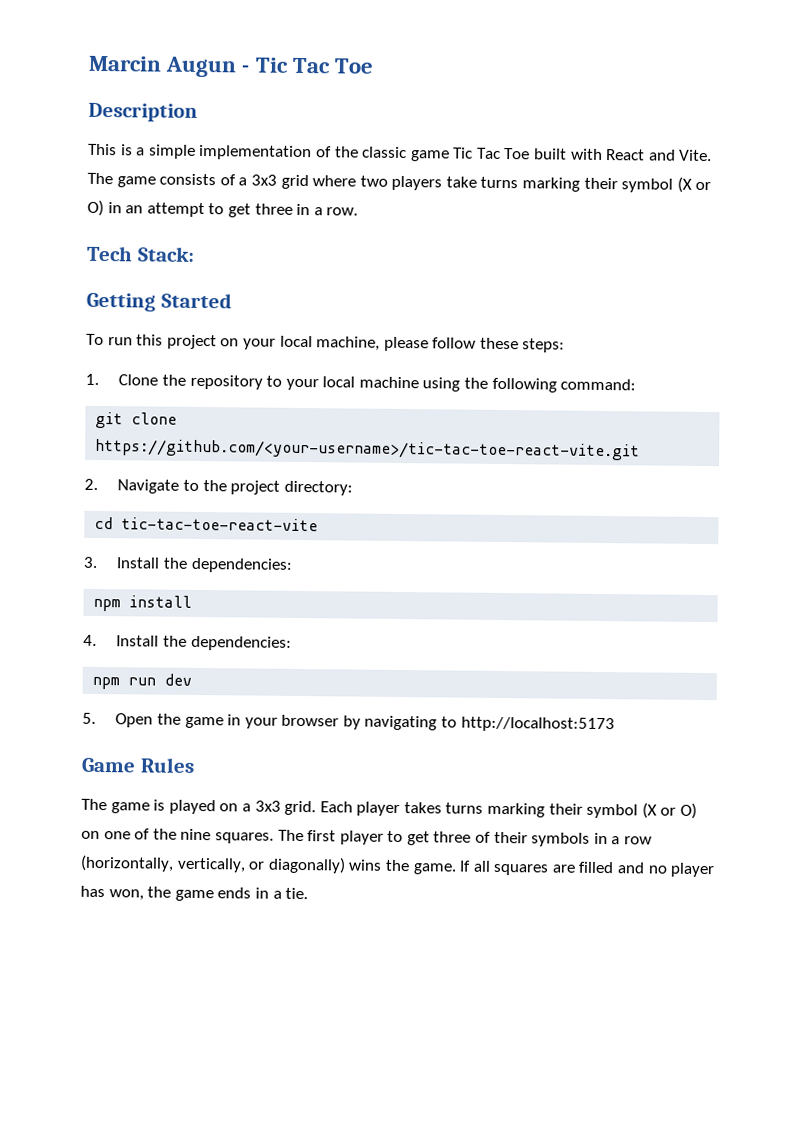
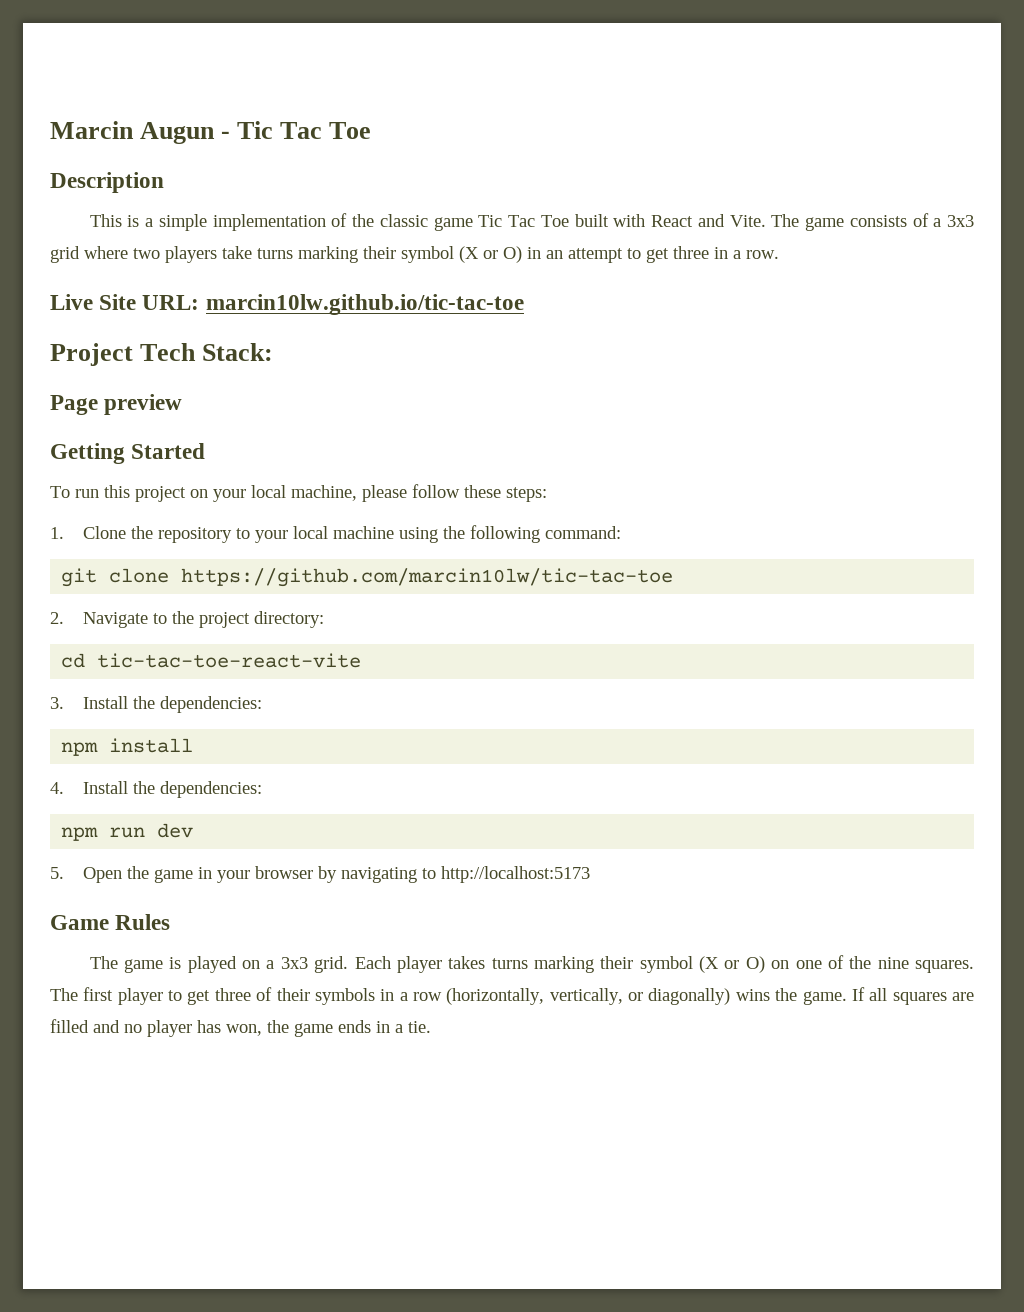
- Tech Stack:
+ Live Site URL: marcin10lw.github.io/tic-tac-toe
+ Project Tech Stack:
+ Page preview
- git clone https://github.com/<your-username>/tic-tac-toe-react-vite.git
+ git clone https://github.com/marcin10lw/tic-tac-toe

